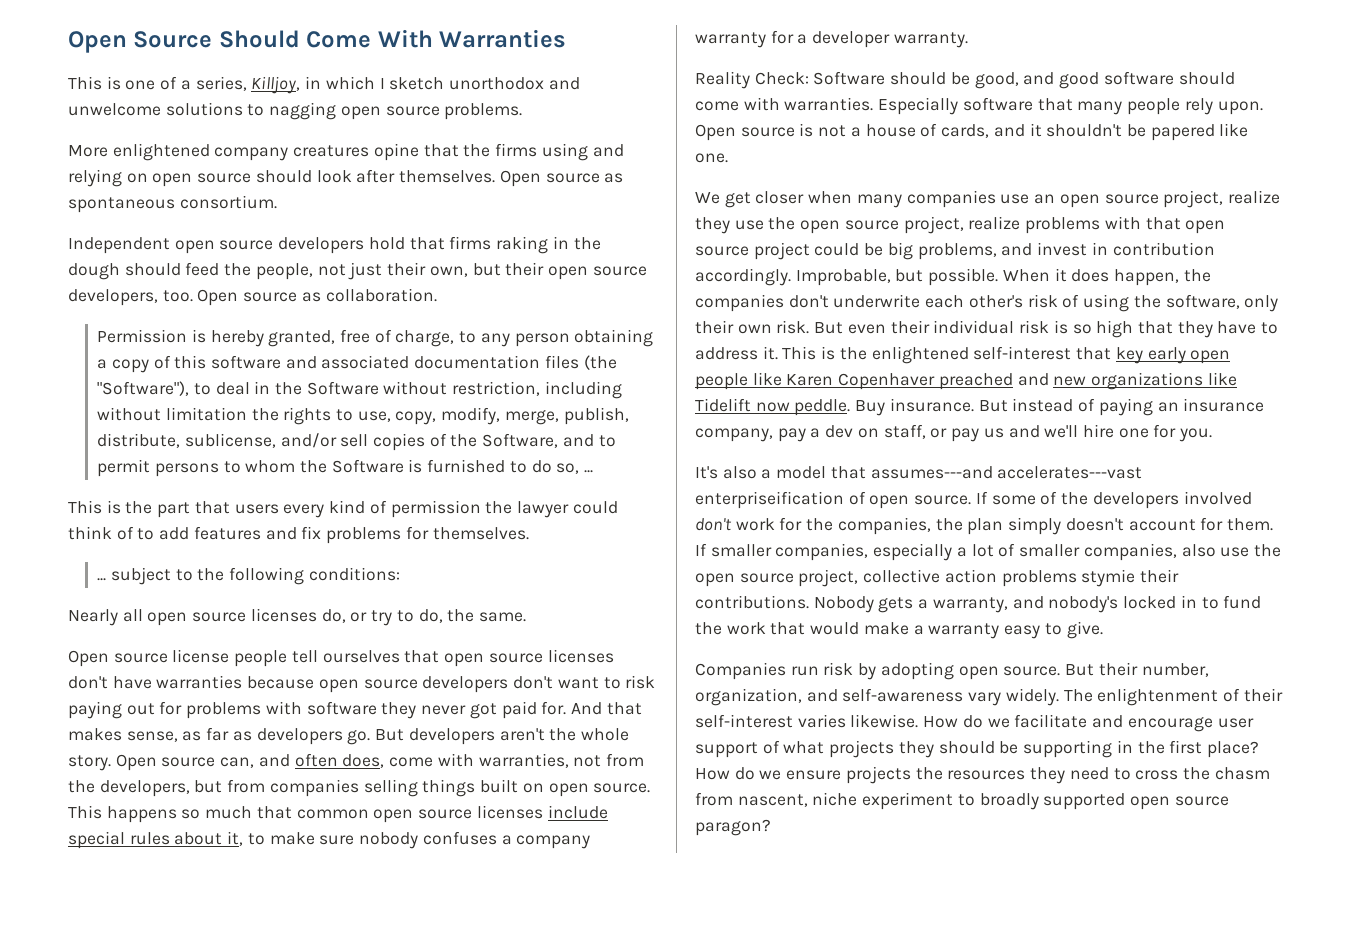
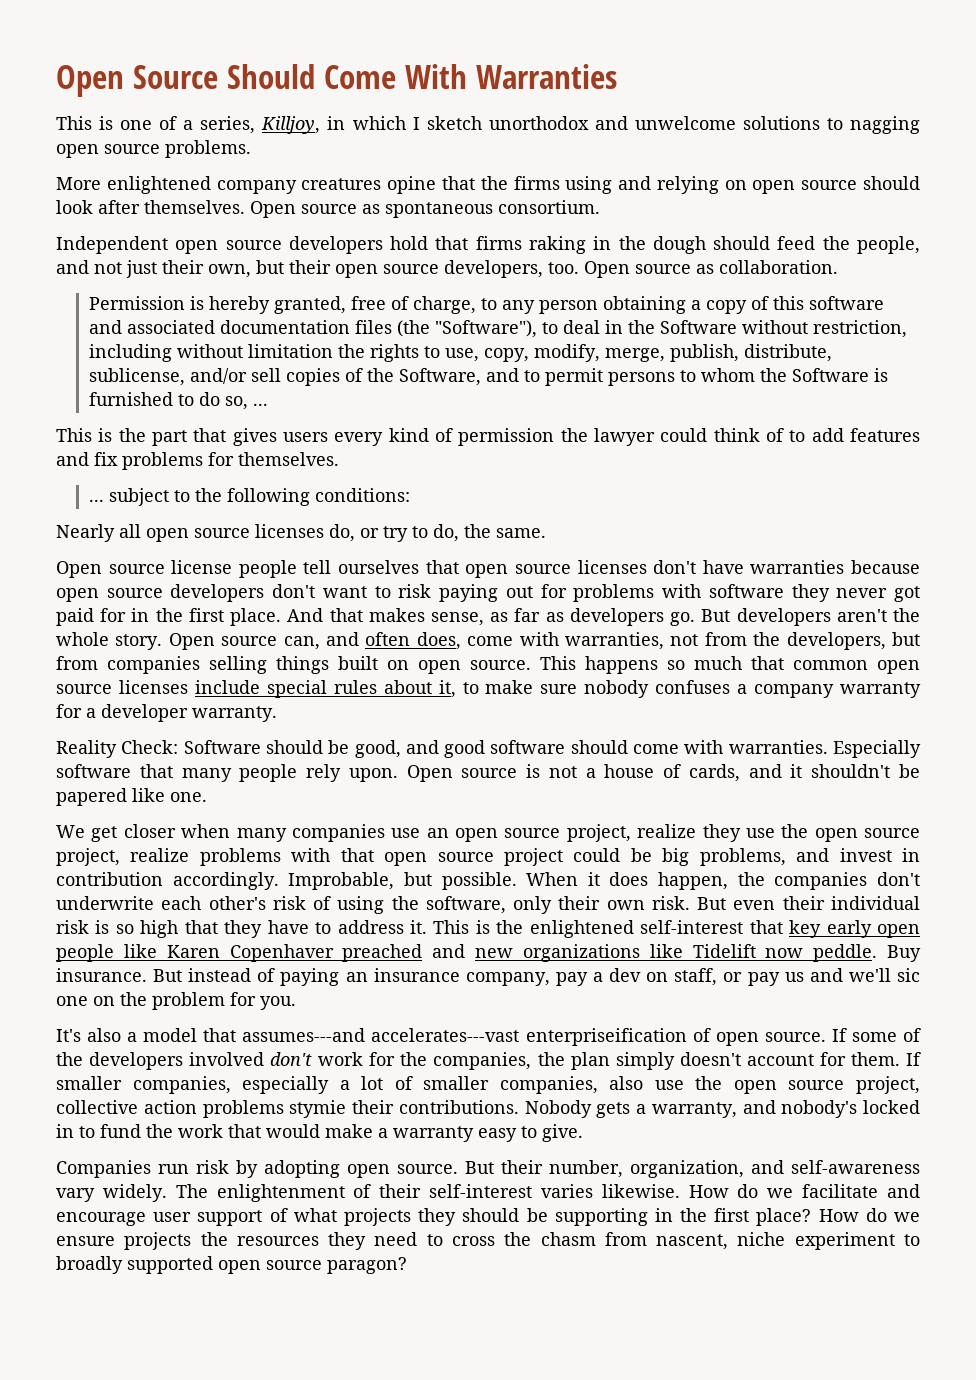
- Independent open source developers hold that firms raking in the dough should feed the people, not just their own, but their open source developers, too.
+ Independent open source developers hold that firms raking in the dough should feed the people, and not just their own, but their open source developers, too.
- This is the part that users every kind of permission the lawyer could think of to add features and fix problems for themselves.
+ This is the part that gives users every kind of permission the lawyer could think of to add features and fix problems for themselves.
- Open source license people tell ourselves that open source licenses don't have warranties because open source developers don't want to risk paying out for problems with software they never got paid for.
+ Open source license people tell ourselves that open source licenses don't have warranties because open source developers don't want to risk paying out for problems with software they never got paid for in the first place.
- But instead of paying an insurance company, pay a dev on staff, or pay us and we'll hire one for you.
+ But instead of paying an insurance company, pay a dev on staff, or pay us and we'll sic one on the problem for you.

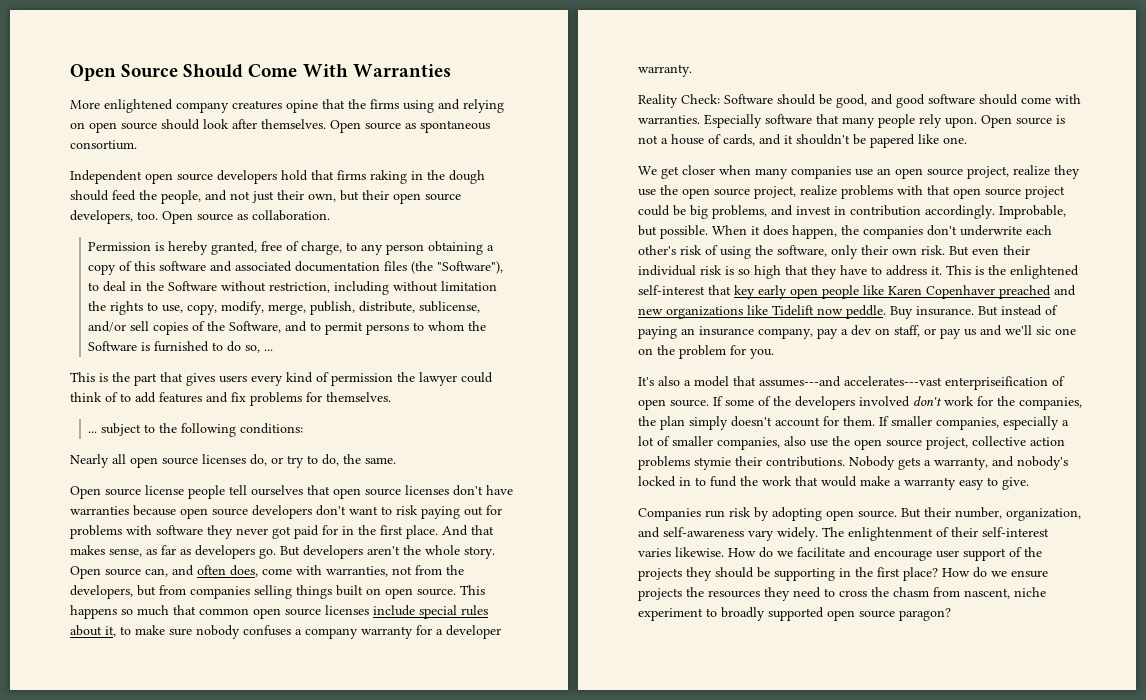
- This is one of a series, Killjoy, in which I sketch unorthodox and unwelcome solutions to nagging open source problems.
- How do we facilitate and encourage user support of what projects they should be supporting in the first place?
+ How do we facilitate and encourage user support of the projects they should be supporting in the first place?

